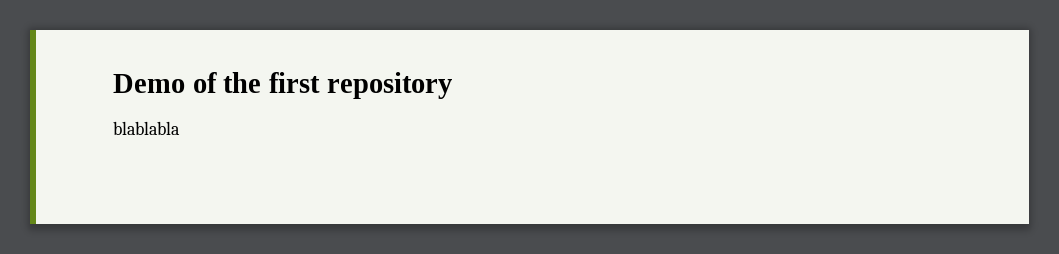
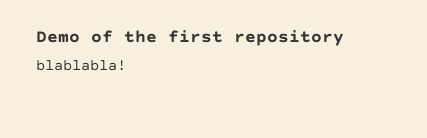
- blablabla
+ blablabla!

